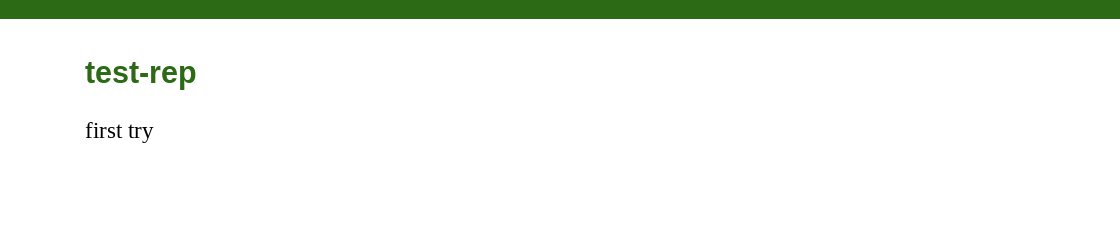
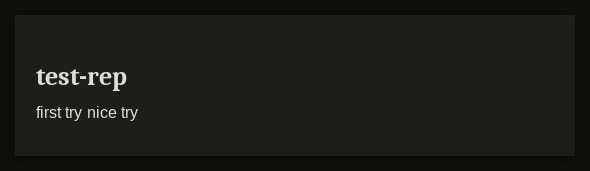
- first try
+ first try nice try

